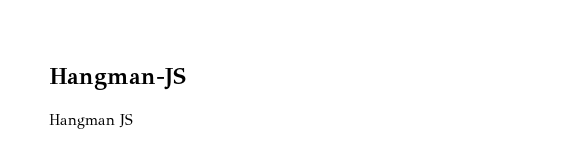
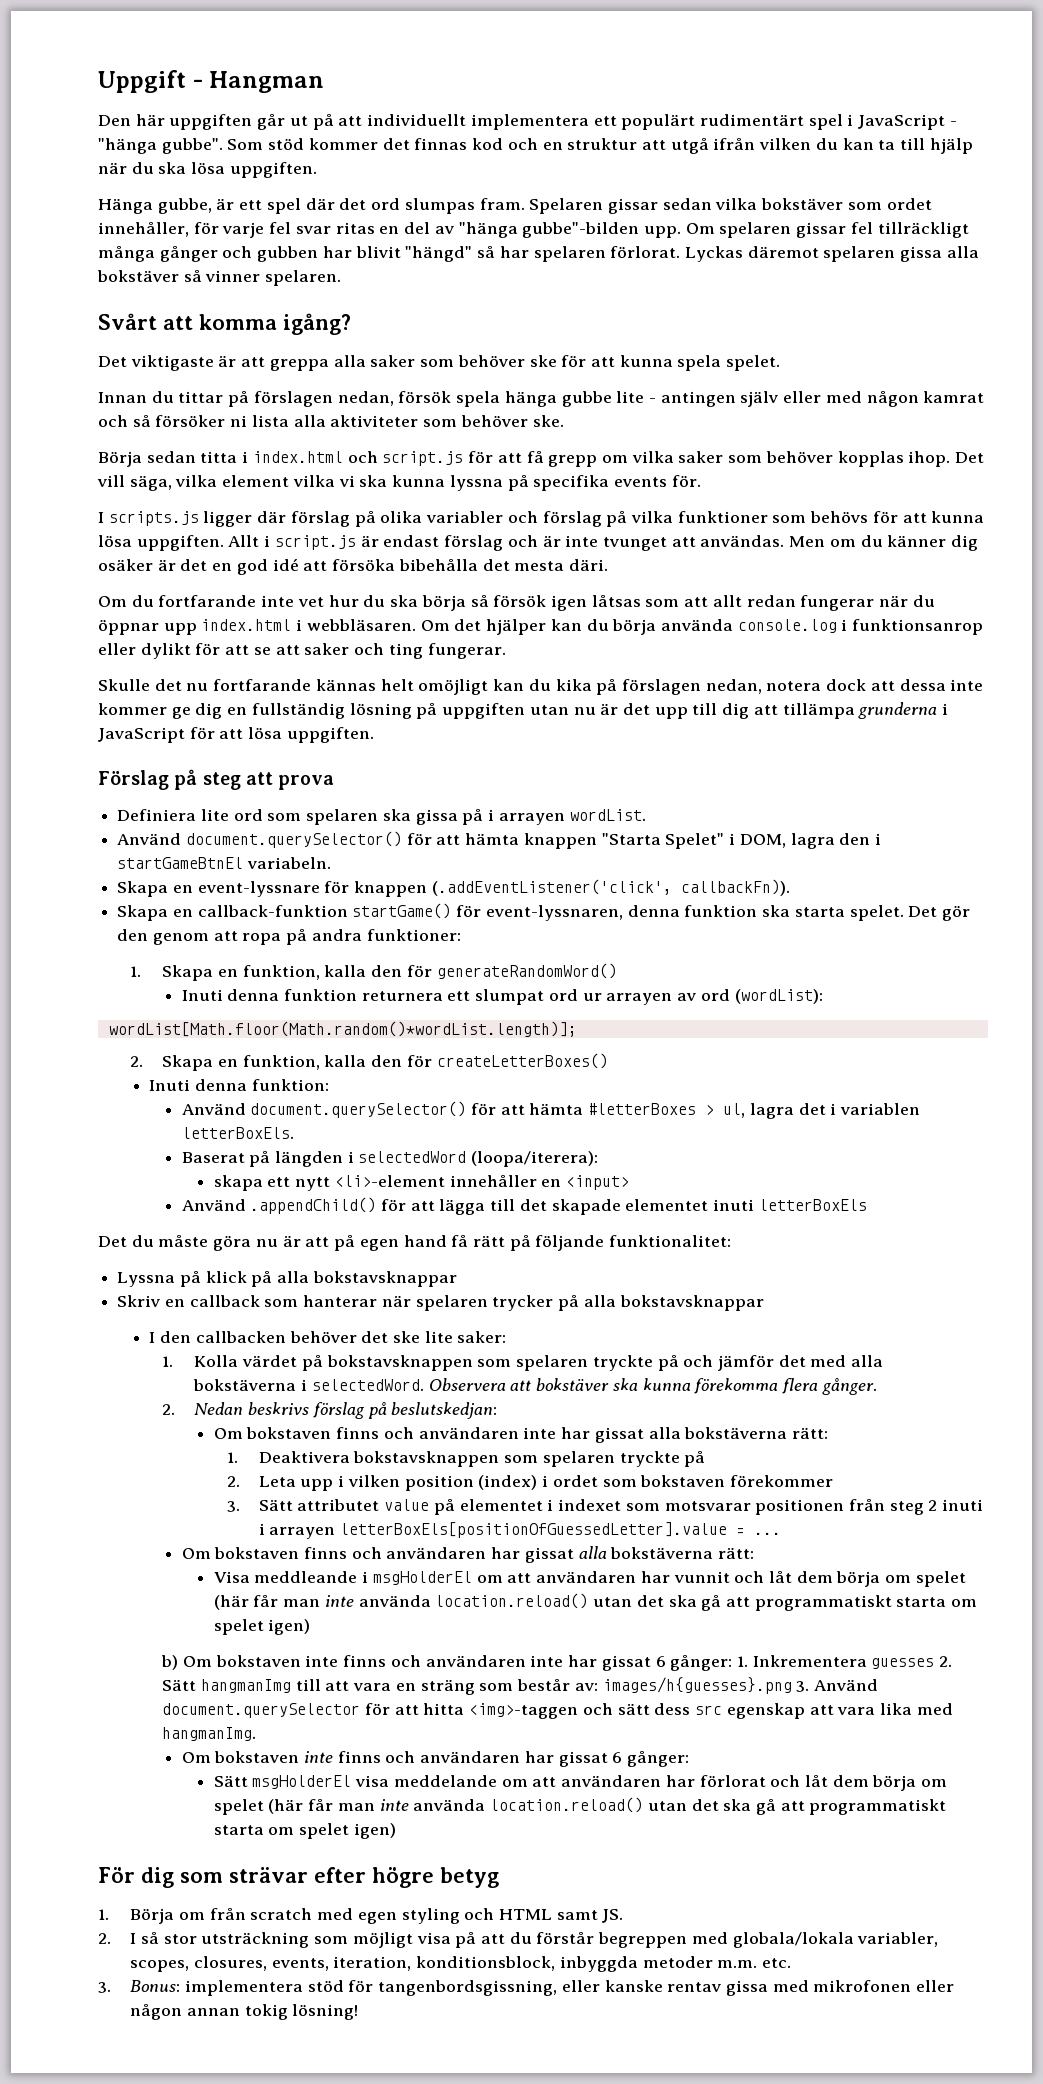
- Hangman-JS
- Hangman JS
+ Uppgift - Hangman
+ Den här uppgiften går ut på att individuellt implementera ett populärt rudimentärt spel i JavaScript - "hänga gubbe". Som stöd kommer det finnas kod och en struktur att utgå ifrån vilken du kan ta till hjälp när du ska lösa uppgiften.
+ Hänga gubbe, är ett spel där det ord slumpas fram. Spelaren gissar sedan vilka bokstäver som ordet innehåller, för varje fel svar ritas en del av "hänga gubbe"-bilden upp. Om spelaren gissar fel tillräckligt många gånger och gubben har blivit "hängd" så har spelaren förlorat. Lyckas däremot spelaren gissa alla bokstäver så vinner spelaren.
+ Svårt att komma igång?
+ Det viktigaste är att greppa alla saker som behöver ske för att kunna spela spelet.
+ Innan du tittar på förslagen nedan, försök spela hänga gubbe lite - antingen själv eller med någon kamrat och så försöker ni lista alla aktiviteter som behöver ske.
+ Börja sedan titta i index.html och script.js för att få grepp om vilka saker som behöver kopplas ihop. Det vill säga, vilka element vilka vi ska kunna lyssna på specifika events för.
+ I scripts.js ligger där förslag på olika variabler och förslag på vilka funktioner som behövs för att kunna lösa uppgiften. Allt i script.js är endast förslag och är inte tvunget att användas. Men om du känner dig osäker är det en god idé att försöka bibehålla det mesta däri.
+ Om du fortfarande inte vet hur du ska börja så försök igen låtsas som att allt redan fungerar när du öppnar upp index.html i webbläsaren. Om det hjälper kan du börja använda console.log i funktionsanrop eller dylikt för att se att saker och ting fungerar.
+ Skulle det nu fortfarande kännas helt omöjligt kan du kika på förslagen nedan, notera dock att dessa inte kommer ge dig en fullständig lösning på uppgiften utan nu är det upp till dig att tillämpa grunderna i JavaScript för att lösa uppgiften.
+ Förslag på steg att prova
+ Definiera lite ord som spelaren ska gissa på i arrayen wordList.
+ Använd document.querySelector() för att hämta knappen "Starta Spelet" i DOM, lagra den i startGameBtnEl variabeln.
+ Skapa en event-lyssnare för knappen (.addEventListener('click', callbackFn)).
+ Skapa en callback-funktion startGame() för event-lyssnaren, denna funktion ska starta spelet. Det gör den genom att ropa på andra funktioner:
+ 1. Skapa en funktion, kalla den för generateRandomWord()
+ Inuti denna funktion returnera ett slumpat ord ur arrayen av ord (wordList):
+ wordList[Math.floor(Math.random()*wordList.length)];
+ 2. Skapa en funktion, kalla den för createLetterBoxes()
+ Inuti denna funktion:
+ Använd document.querySelector() för att hämta #letterBoxes > ul, lagra det i variablen letterBoxEls.
+ Baserat på längden i selectedWord (loopa/iterera):
+ skapa ett nytt <li>-element innehåller en <input>
+ Använd .appendChild() för att lägga till det skapade elementet inuti letterBoxEls
+ Det du måste göra nu är att på egen hand få rätt på följande funktionalitet:
+ Lyssna på klick på alla bokstavsknappar
+ Skriv en callback som hanterar när spelaren trycker på alla bokstavsknappar
+ I den callbacken behöver det ske lite saker:
+ 1. Kolla värdet på bokstavsknappen som spelaren tryckte på och jämför det med alla bokstäverna i selectedWord. Observera att bokstäver ska kunna förekomma flera gånger.
+ 2. Nedan beskrivs förslag på beslutskedjan:
+ Om bokstaven finns och användaren inte har gissat alla bokstäverna rätt:
+ 1. Deaktivera bokstavsknappen som spelaren tryckte på
+ 2. Leta upp i vilken position (index) i ordet som bokstaven förekommer
+ 3. Sätt attributet value på elementet i indexet som motsvarar positionen från steg 2 inuti i arrayen letterBoxEls[positionOfGuessedLetter].value = ...
+ Om bokstaven finns och användaren har gissat alla bokstäverna rätt:
+ Visa meddleande i msgHolderEl om att användaren har vunnit och låt dem börja om spelet (här får man inte använda location.reload() utan det ska gå att programmatiskt starta om spelet igen)
+ b) Om bokstaven inte finns och användaren inte har gissat 6 gånger: 1. Inkrementera guesses 2. Sätt hangmanImg till att vara en sträng som består av: images/h{guesses}.png 3. Använd document.querySelector för att hitta <img>-taggen och sätt dess src egenskap att vara lika med hangmanImg.
+ Om bokstaven inte finns och användaren har gissat 6 gånger:
+ Sätt msgHolderEl visa meddelande om att användaren har förlorat och låt dem börja om spelet (här får man inte använda location.reload() utan det ska gå att programmatiskt starta om spelet igen)
+ För dig som strävar efter högre betyg
+ 1. Börja om från scratch med egen styling och HTML samt JS.
+ 2. I så stor utsträckning som möjligt visa på att du förstår begreppen med globala/lokala variabler, scopes, closures, events, iteration, konditionsblock, inbyggda metoder m.m. etc.
+ 3. Bonus: implementera stöd för tangenbordsgissning, eller kanske rentav gissa med mikrofonen eller någon annan tokig lösning!

